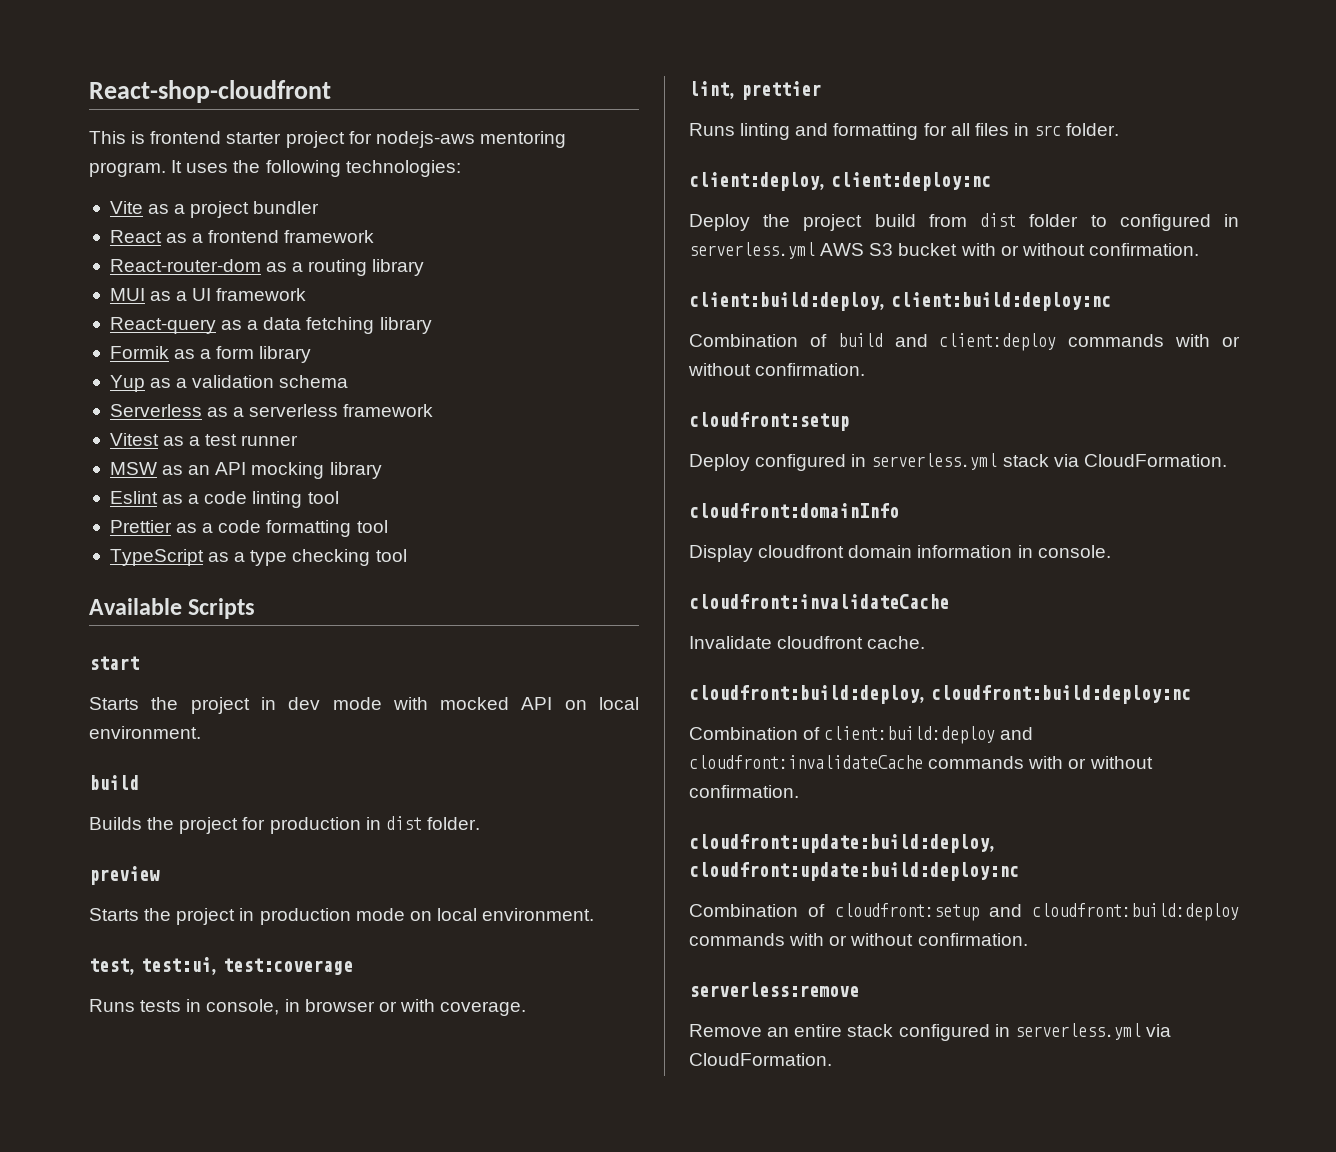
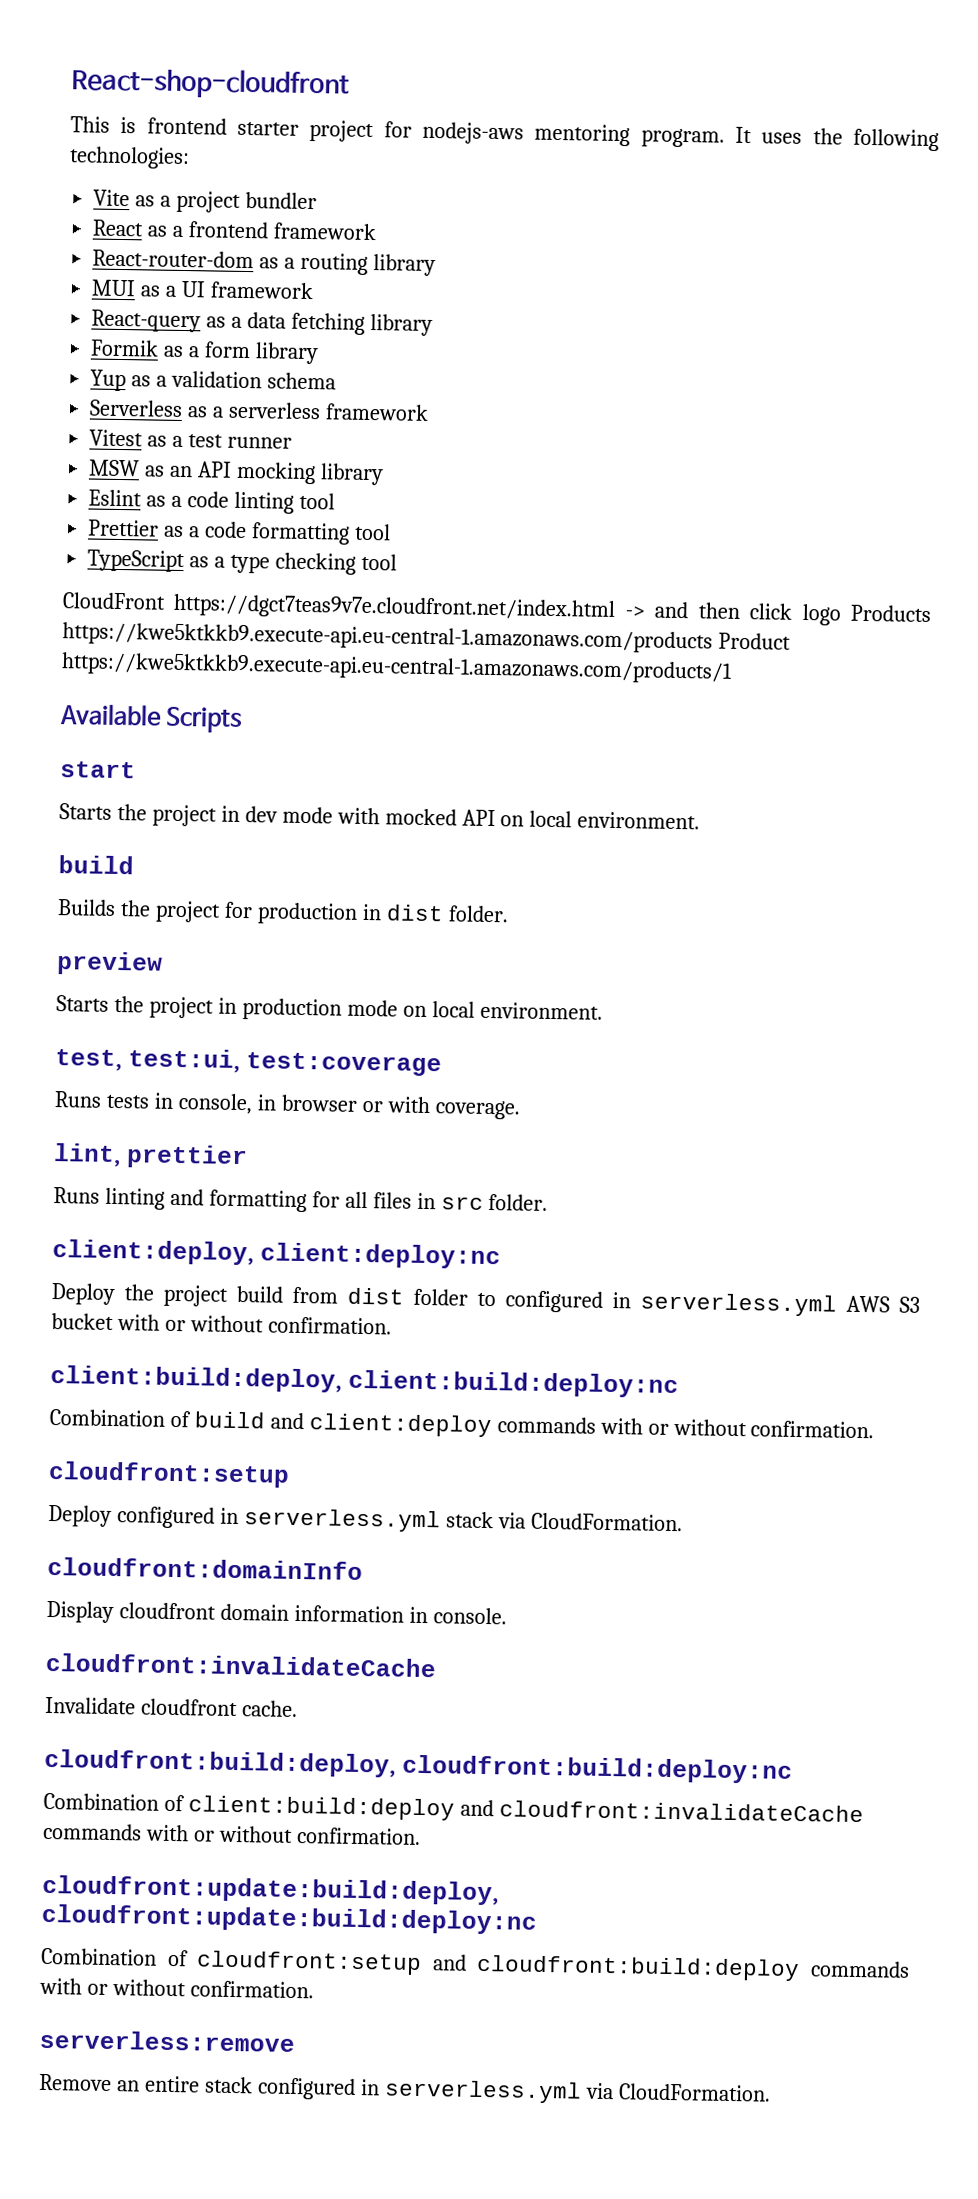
+ CloudFront https://dgct7teas9v7e.cloudfront.net/index.html -> and then click logo Products https://kwe5ktkkb9.execute-api.eu-central-1.amazonaws.com/products Product https://kwe5ktkkb9.execute-api.eu-central-1.amazonaws.com/products/1

